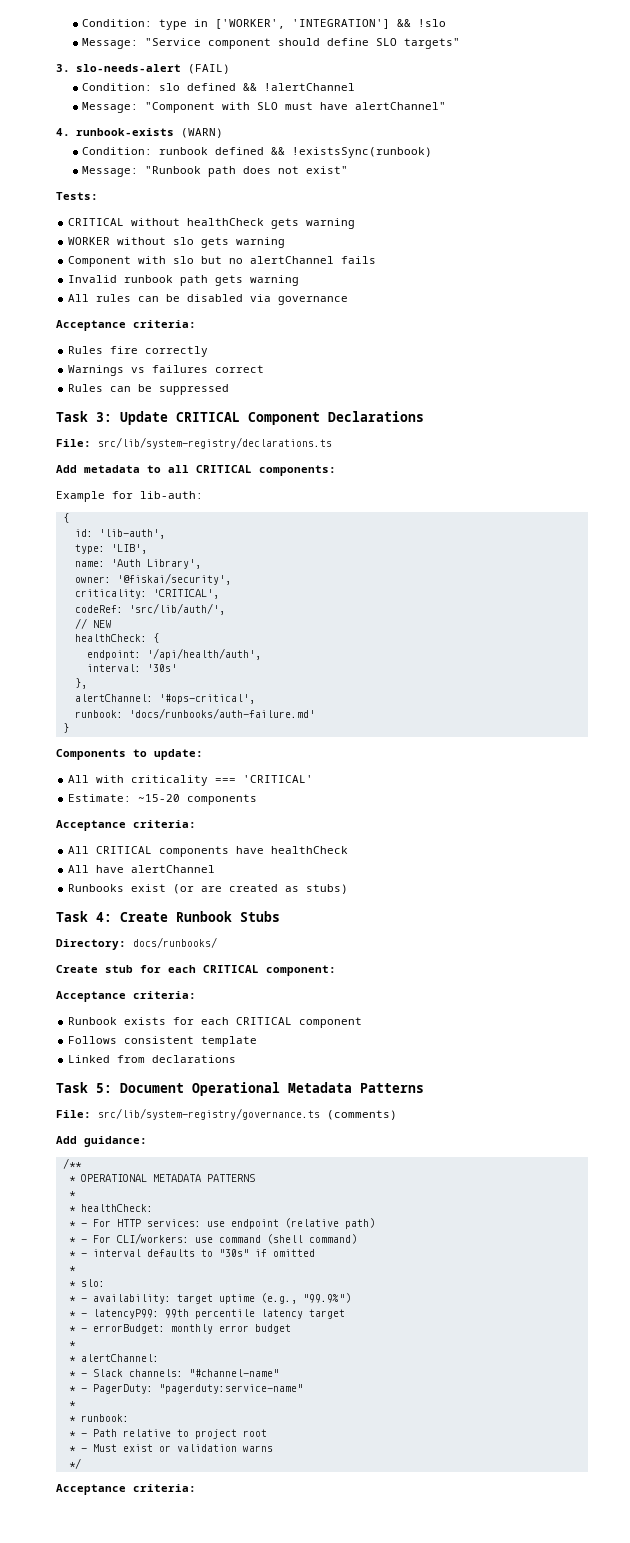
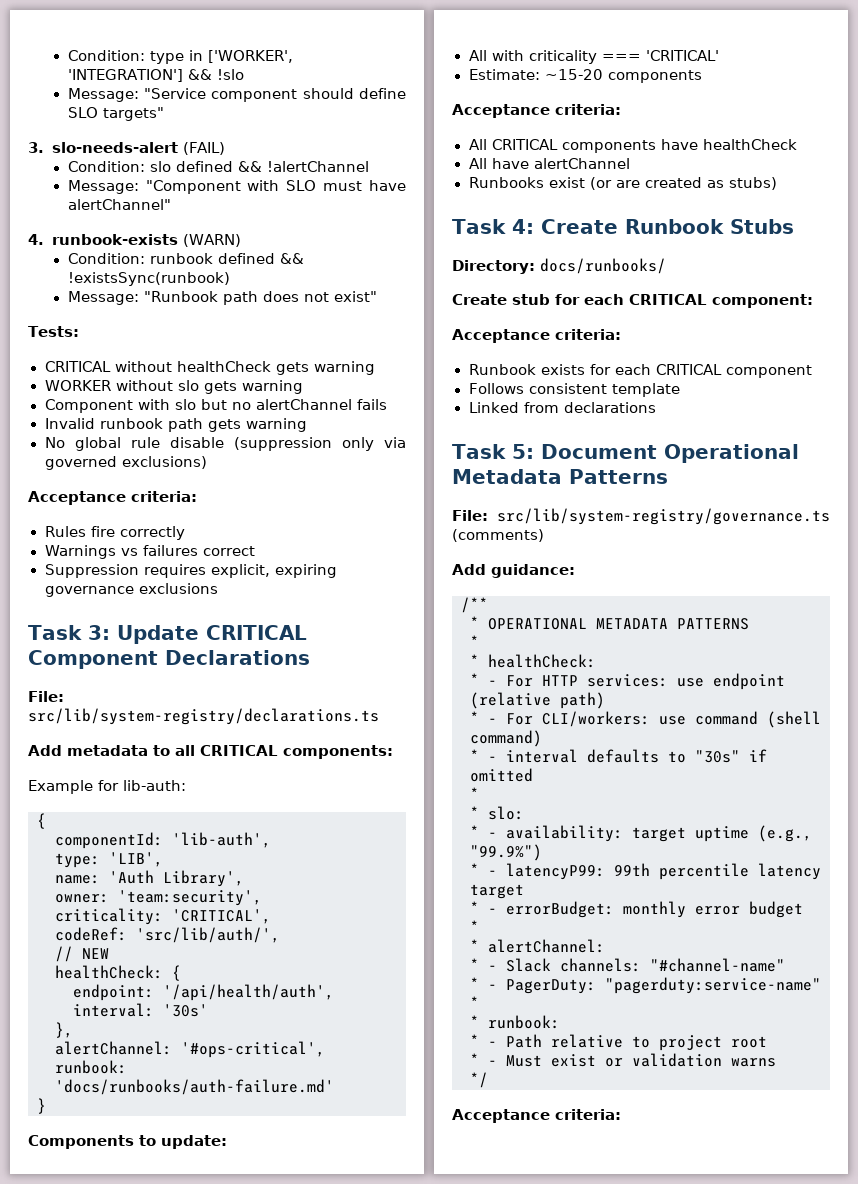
- All rules can be disabled via governance
+ No global rule disable (suppression only via governed exclusions)
- Rules can be suppressed
+ Suppression requires explicit, expiring governance exclusions
- id: 'lib-auth',
+ componentId: 'lib-auth',
- owner: '@fiskai/security',
+ owner: 'team:security',

